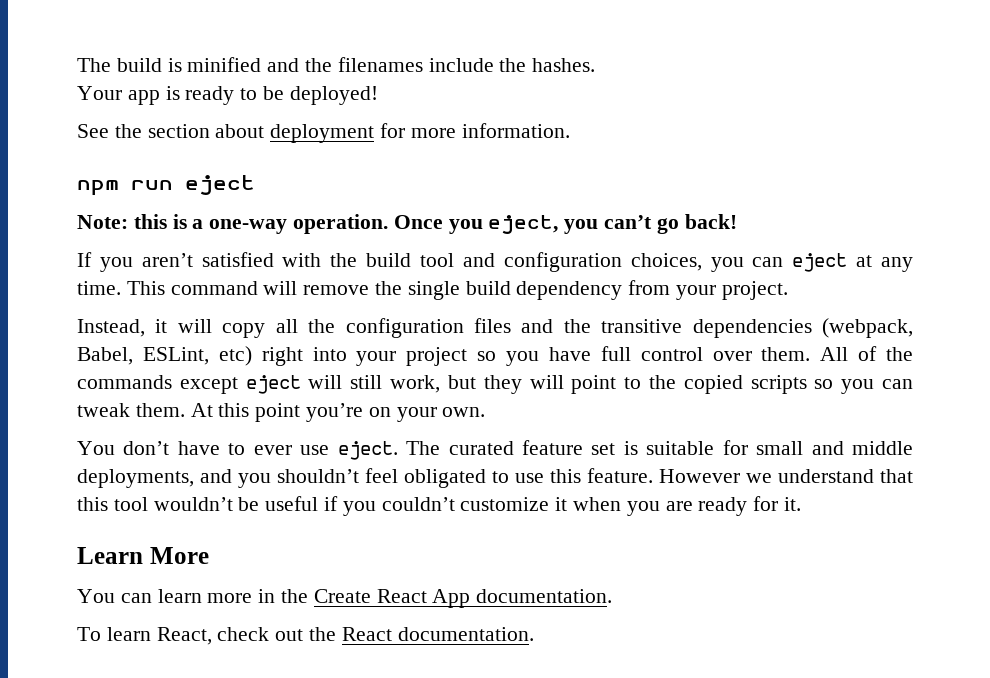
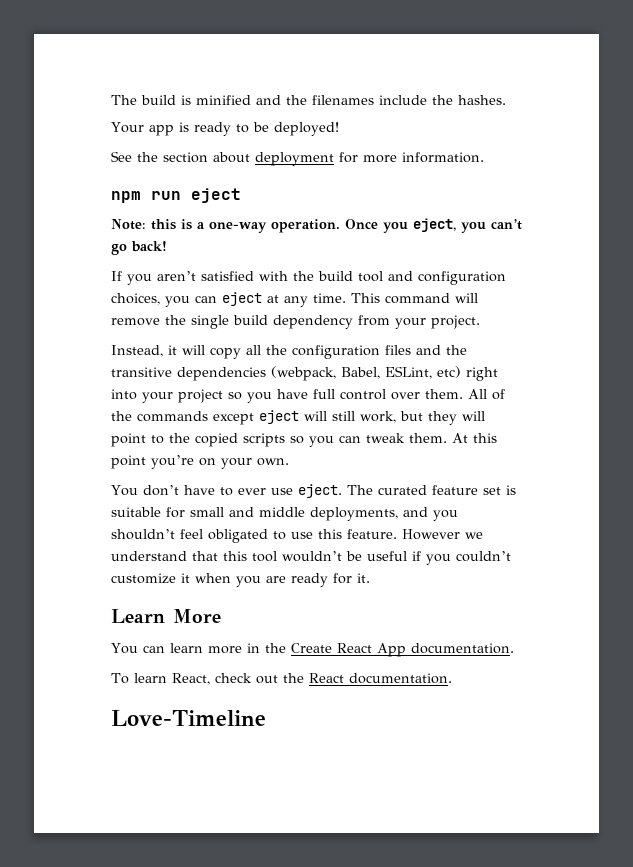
+ Love-Timeline

